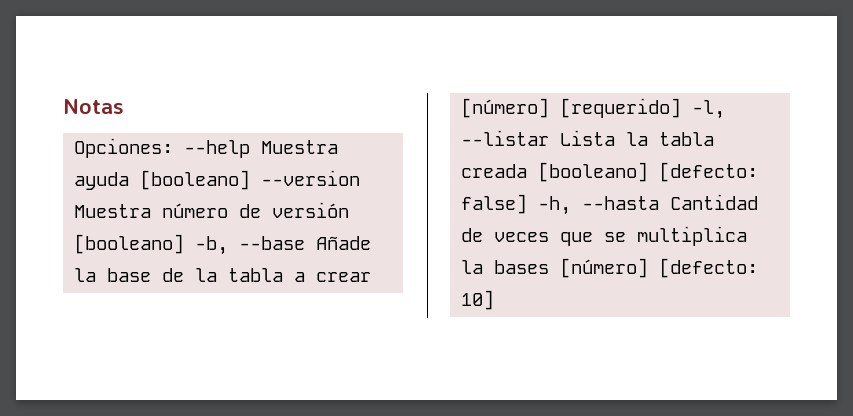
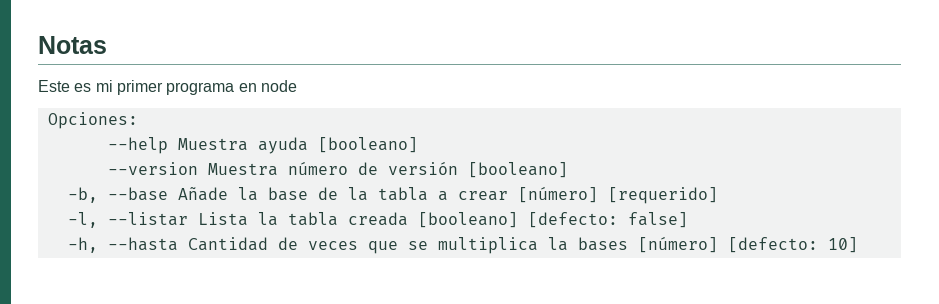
+ Este es mi primer programa en node
- Opciones: --help Muestra ayuda [booleano] --version Muestra número de versión [booleano] -b, --base Añade la base de la tabla a crear [número] [requerido] -l, --listar Lista la tabla creada [booleano] [defecto: false] -h, --hasta Cantidad de veces que se multiplica la bases [número] [defecto: 10]
+ Opciones:
+ --help Muestra ayuda [booleano]
+ --version Muestra número de versión [booleano]
+ -b, --base Añade la base de la tabla a crear [número] [requerido]
+ -l, --listar Lista la tabla creada [booleano] [defecto: false]
+ -h, --hasta Cantidad de veces que se multiplica la bases [número] [defecto: 10]

